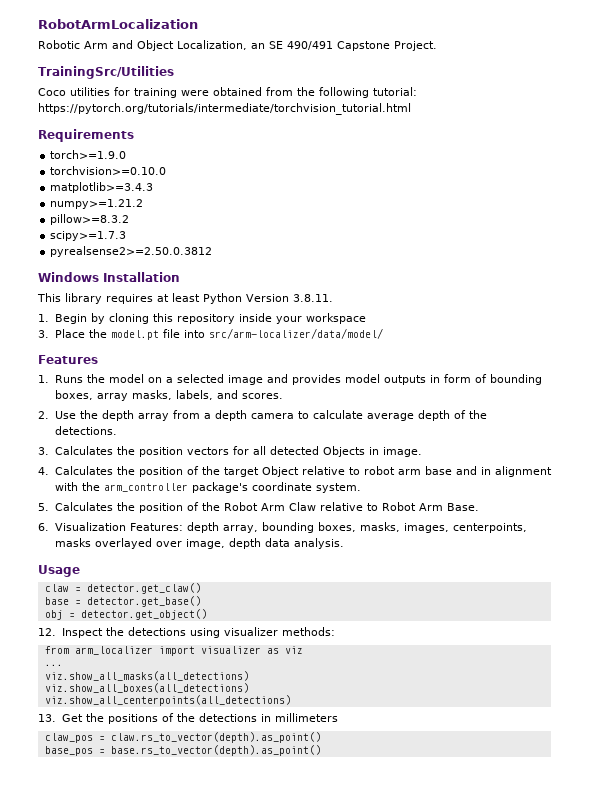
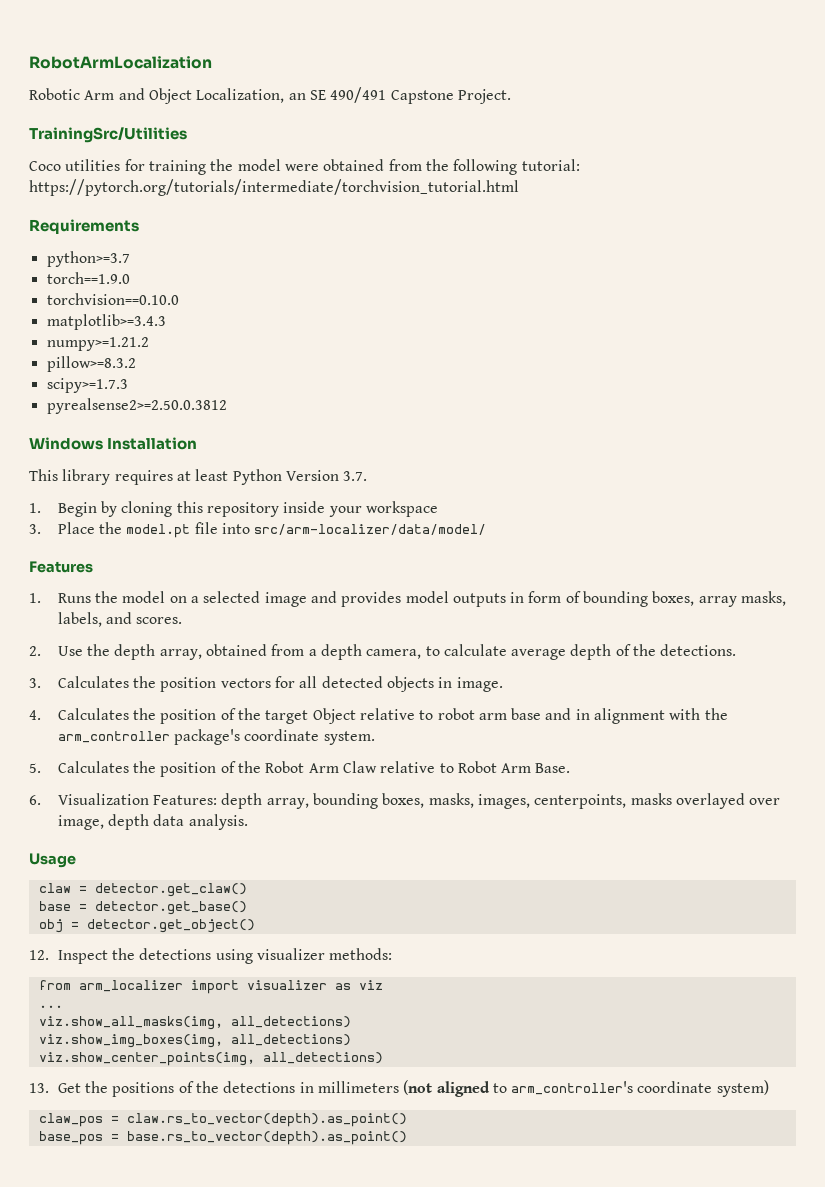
- Coco utilities for training were obtained from the following tutorial: https://pytorch.org/tutorials/intermediate/torchvision_tutorial.html
+ Coco utilities for training the model were obtained from the following tutorial: https://pytorch.org/tutorials/intermediate/torchvision_tutorial.html
- torch>=1.9.0
- torchvision>=0.10.0
+ python>=3.7
+ torch==1.9.0
+ torchvision==0.10.0
- This library requires at least Python Version 3.8.11.
+ This library requires at least Python Version 3.7.
- 2. Use the depth array from a depth camera to calculate average depth of the detections.
+ 2. Use the depth array, obtained from a depth camera, to calculate average depth of the detections.
- 3. Calculates the position vectors for all detected Objects in image.
+ 3. Calculates the position vectors for all detected objects in image.
- viz.show_all_masks(all_detections)
- viz.show_all_boxes(all_detections)
- viz.show_all_centerpoints(all_detections)
+ viz.show_all_masks(img, all_detections)
+ viz.show_img_boxes(img, all_detections)
+ viz.show_center_points(img, all_detections)
- 13. Get the positions of the detections in millimeters
+ 13. Get the positions of the detections in millimeters (not aligned to arm_controller's coordinate system)

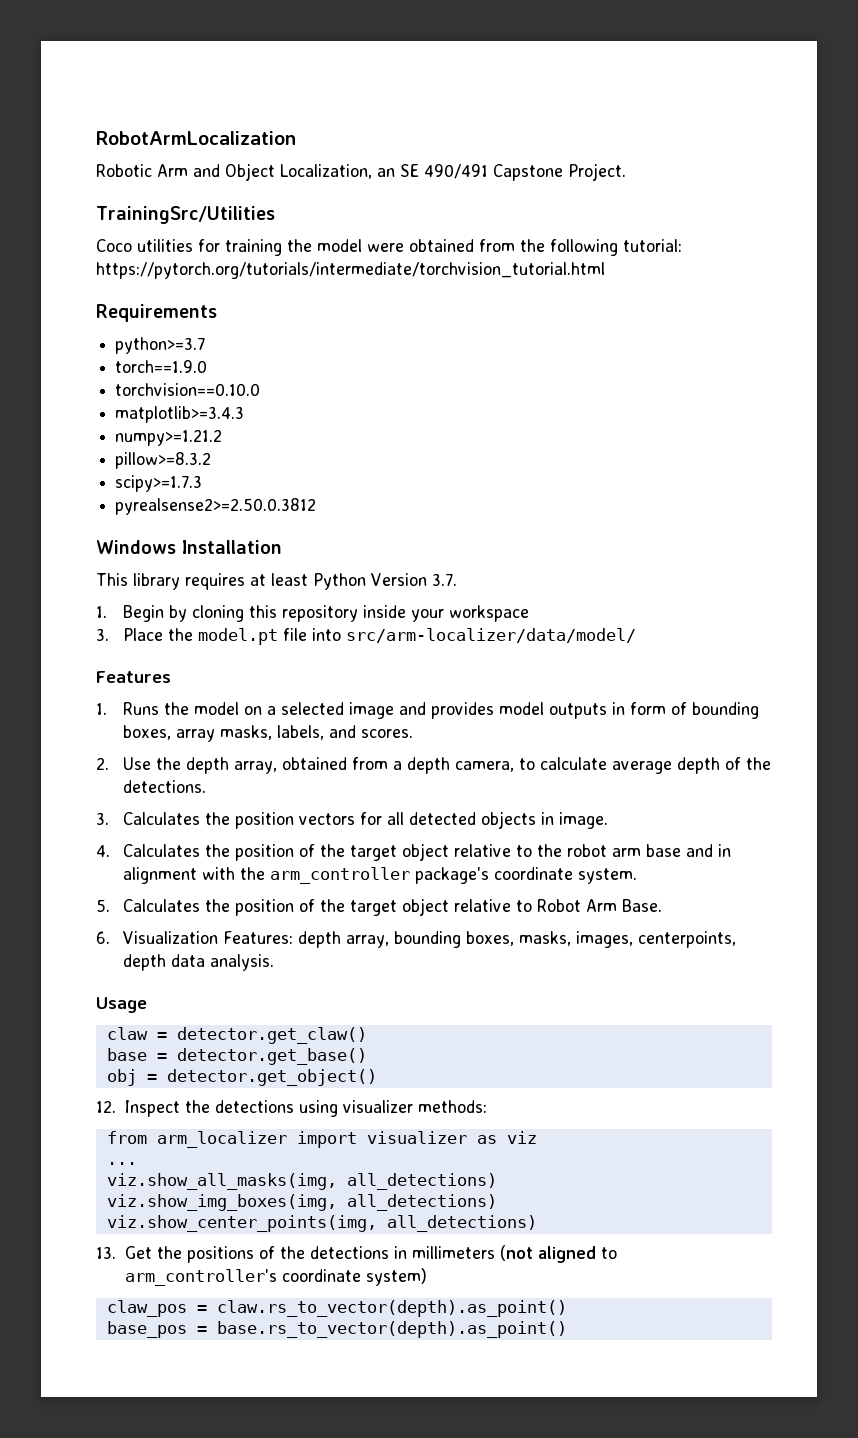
- 4. Calculates the position of the target Object relative to robot arm base and in alignment with the arm_controller package's coordinate system.
+ 4. Calculates the position of the target object relative to the robot arm base and in alignment with the arm_controller package's coordinate system.
- 5. Calculates the position of the Robot Arm Claw relative to Robot Arm Base.
+ 5. Calculates the position of the target object relative to Robot Arm Base.
- 6. Visualization Features: depth array, bounding boxes, masks, images, centerpoints, masks overlayed over image, depth data analysis.
+ 6. Visualization Features: depth array, bounding boxes, masks, images, centerpoints, depth data analysis.

